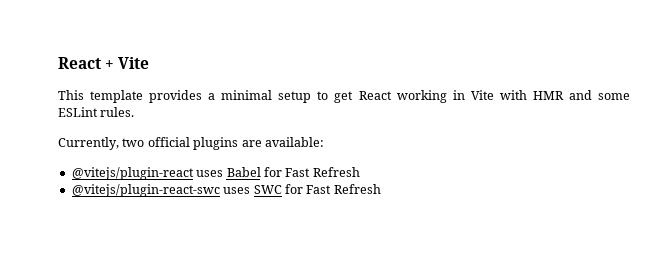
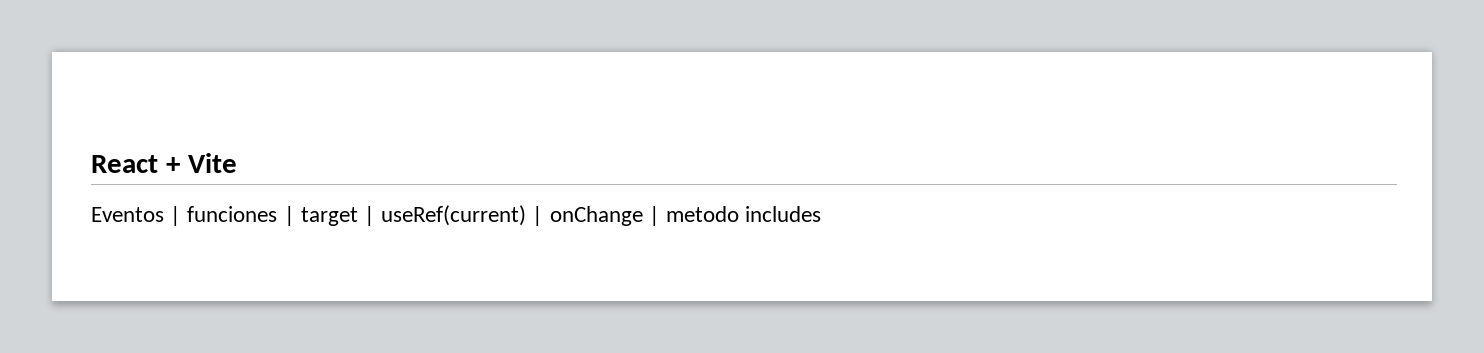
- This template provides a minimal setup to get React working in Vite with HMR and some ESLint rules.
- Currently, two official plugins are available:
- @vitejs/plugin-react uses Babel for Fast Refresh
- @vitejs/plugin-react-swc uses SWC for Fast Refresh
+ Eventos | funciones | target | useRef(current) | onChange | metodo includes

